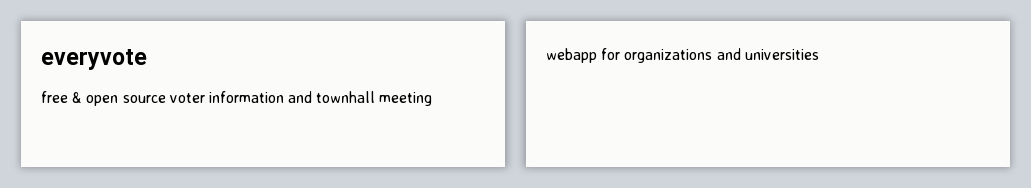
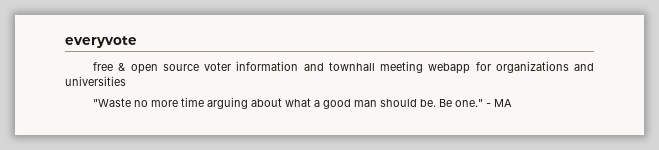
+ "Waste no more time arguing about what a good man should be. Be one." - MA

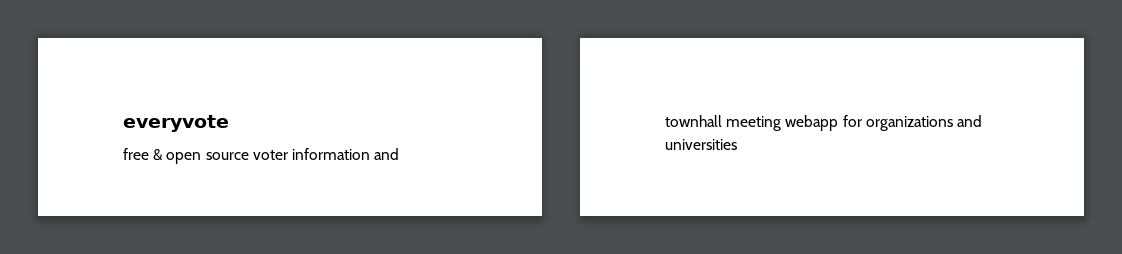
- "Waste no more time arguing about what a good man should be. Be one." - MA

